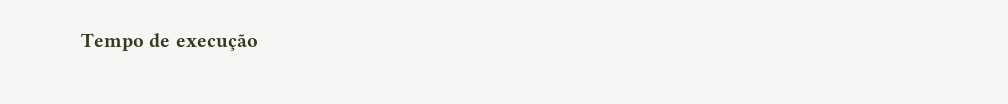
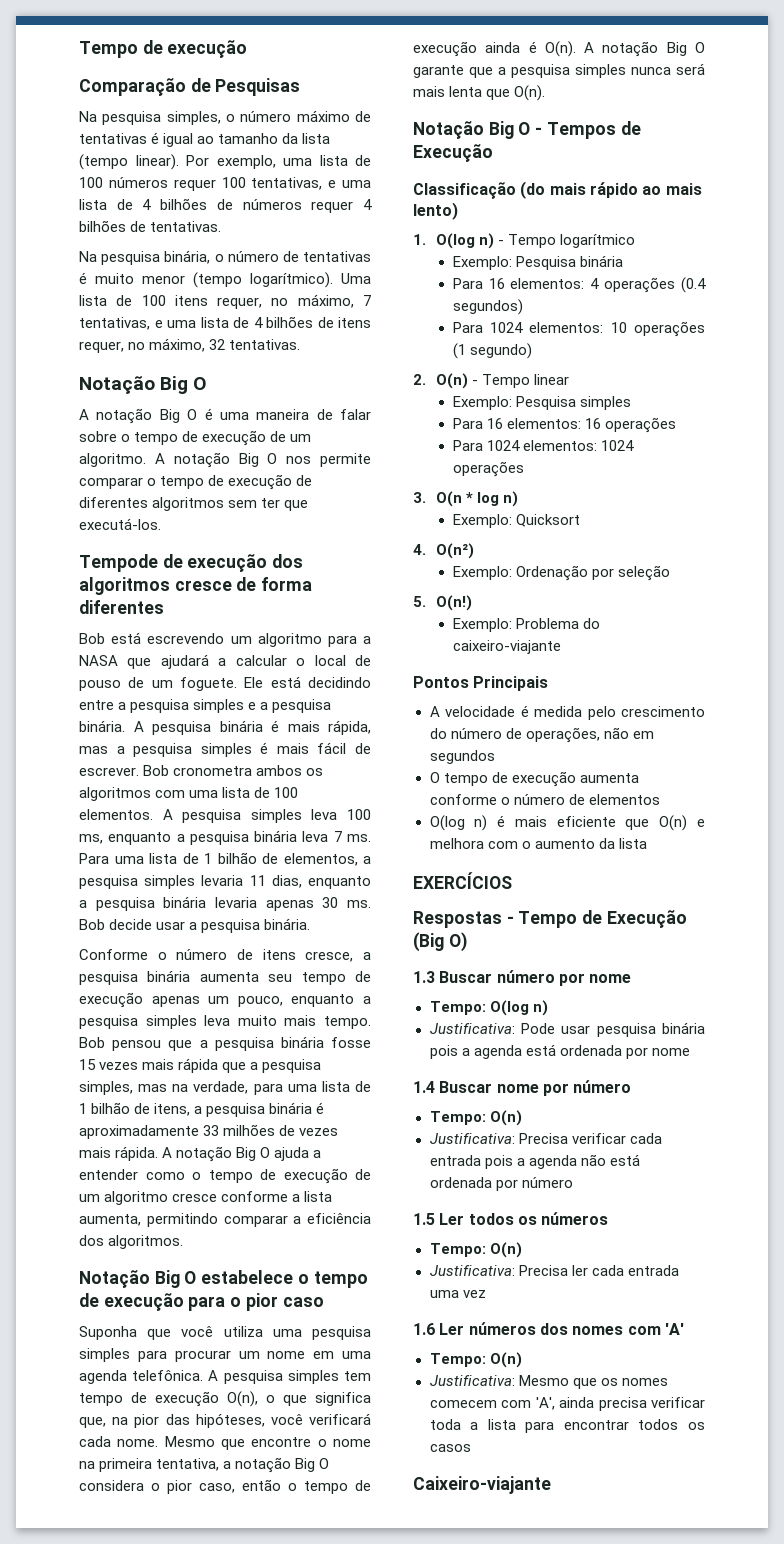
+ Comparação de Pesquisas
+ Na pesquisa simples, o número máximo de tentativas é igual ao tamanho da lista (tempo linear). Por exemplo, uma lista de 100 números requer 100 tentativas, e uma lista de 4 bilhões de números requer 4 bilhões de tentativas.
+ Na pesquisa binária, o número de tentativas é muito menor (tempo logarítmico). Uma lista de 100 itens requer, no máximo, 7 tentativas, e uma lista de 4 bilhões de itens requer, no máximo, 32 tentativas.
+ Notação Big O
+ A notação Big O é uma maneira de falar sobre o tempo de execução de um algoritmo. A notação Big O nos permite comparar o tempo de execução de diferentes algoritmos sem ter que executá-los.
+ Tempode de execução dos algoritmos cresce de forma diferentes
+ Bob está escrevendo um algoritmo para a NASA que ajudará a calcular o local de pouso de um foguete. Ele está decidindo entre a pesquisa simples e a pesquisa binária. A pesquisa binária é mais rápida, mas a pesquisa simples é mais fácil de escrever. Bob cronometra ambos os algoritmos com uma lista de 100 elementos. A pesquisa simples leva 100 ms, enquanto a pesquisa binária leva 7 ms. Para uma lista de 1 bilhão de elementos, a pesquisa simples levaria 11 dias, enquanto a pesquisa binária levaria apenas 30 ms. Bob decide usar a pesquisa binária.
+ Conforme o número de itens cresce, a pesquisa binária aumenta seu tempo de execução apenas um pouco, enquanto a pesquisa simples leva muito mais tempo. Bob pensou que a pesquisa binária fosse 15 vezes mais rápida que a pesquisa simples, mas na verdade, para uma lista de 1 bilhão de itens, a pesquisa binária é aproximadamente 33 milhões de vezes mais rápida. A notação Big O ajuda a entender como o tempo de execução de um algoritmo cresce conforme a lista aumenta, permitindo comparar a eficiência dos algoritmos.
+ Notação Big O estabelece o tempo de execução para o pior caso
+ Suponha que você utiliza uma pesquisa simples para procurar um nome em uma agenda telefônica. A pesquisa simples tem tempo de execução O(n), o que significa que, na pior das hipóteses, você verificará cada nome. Mesmo que encontre o nome na primeira tentativa, a notação Big O considera o pior caso, então o tempo de execução ainda é O(n). A notação Big O garante que a pesquisa simples nunca será mais lenta que O(n).
+ Notação Big O - Tempos de Execução
+ Classificação (do mais rápido ao mais lento)
+ 1. O(log n) - Tempo logarítmico
+ Exemplo: Pesquisa binária
+ Para 16 elementos: 4 operações (0.4 segundos)
+ Para 1024 elementos: 10 operações (1 segundo)
+ 2. O(n) - Tempo linear
+ Exemplo: Pesquisa simples
+ Para 16 elementos: 16 operações
+ Para 1024 elementos: 1024 operações
+ 3. O(n * log n)
+ Exemplo: Quicksort
+ 4. O(n²)
+ Exemplo: Ordenação por seleção
+ 5. O(n!)
+ Exemplo: Problema do caixeiro-viajante
+ Pontos Principais
+ A velocidade é medida pelo crescimento do número de operações, não em segundos
+ O tempo de execução aumenta conforme o número de elementos
+ O(log n) é mais eficiente que O(n) e melhora com o aumento da lista
+ EXERCÍCIOS
+ Respostas - Tempo de Execução (Big O)
+ 1.3 Buscar número por nome
+ Tempo: O(log n)
+ Justificativa: Pode usar pesquisa binária pois a agenda está ordenada por nome
+ 1.4 Buscar nome por número
+ Tempo: O(n)
+ Justificativa: Precisa verificar cada entrada pois a agenda não está ordenada por número
+ 1.5 Ler todos os números
+ Tempo: O(n)
+ Justificativa: Precisa ler cada entrada uma vez
+ 1.6 Ler números dos nomes com 'A'
+ Tempo: O(n)
+ Justificativa: Mesmo que os nomes comecem com 'A', ainda precisa verificar toda a lista para encontrar todos os casos
+ Caixeiro-viajante

